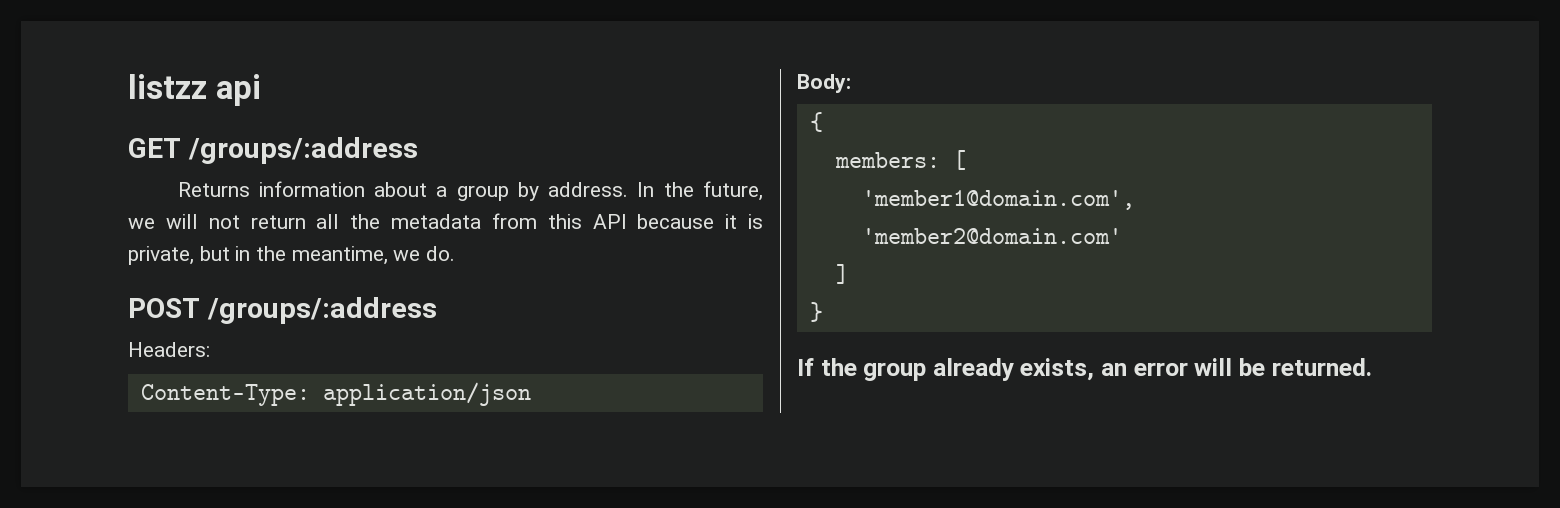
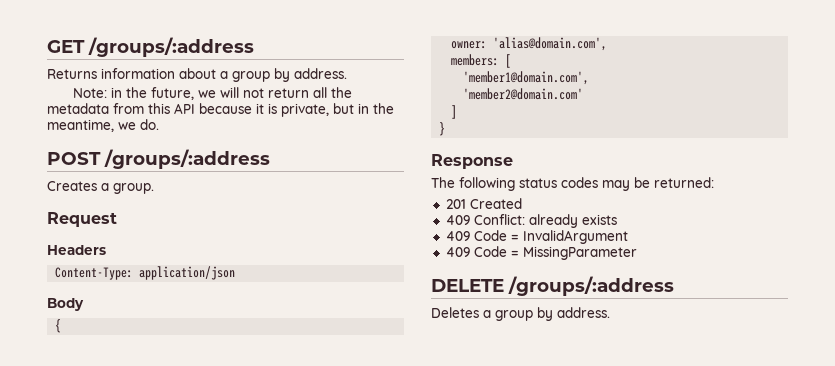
- listzz api
- Returns information about a group by address. In the future, we will not return all the metadata from this API because it is private, but in the meantime, we do.
+ Returns information about a group by address.
+ Note: in the future, we will not return all the metadata from this API because it is private, but in the meantime, we do.
- Headers:
+ Creates a group.
+ Request
+ Headers
- Body:
+ Body
+ owner: 'alias@domain.com',
- If the group already exists, an error will be returned.
+ Response
+ The following status codes may be returned:
+ 201 Created
+ 409 Conflict: already exists
+ 409 Code = InvalidArgument
+ 409 Code = MissingParameter
+ DELETE /groups/:address
+ Deletes a group by address.

